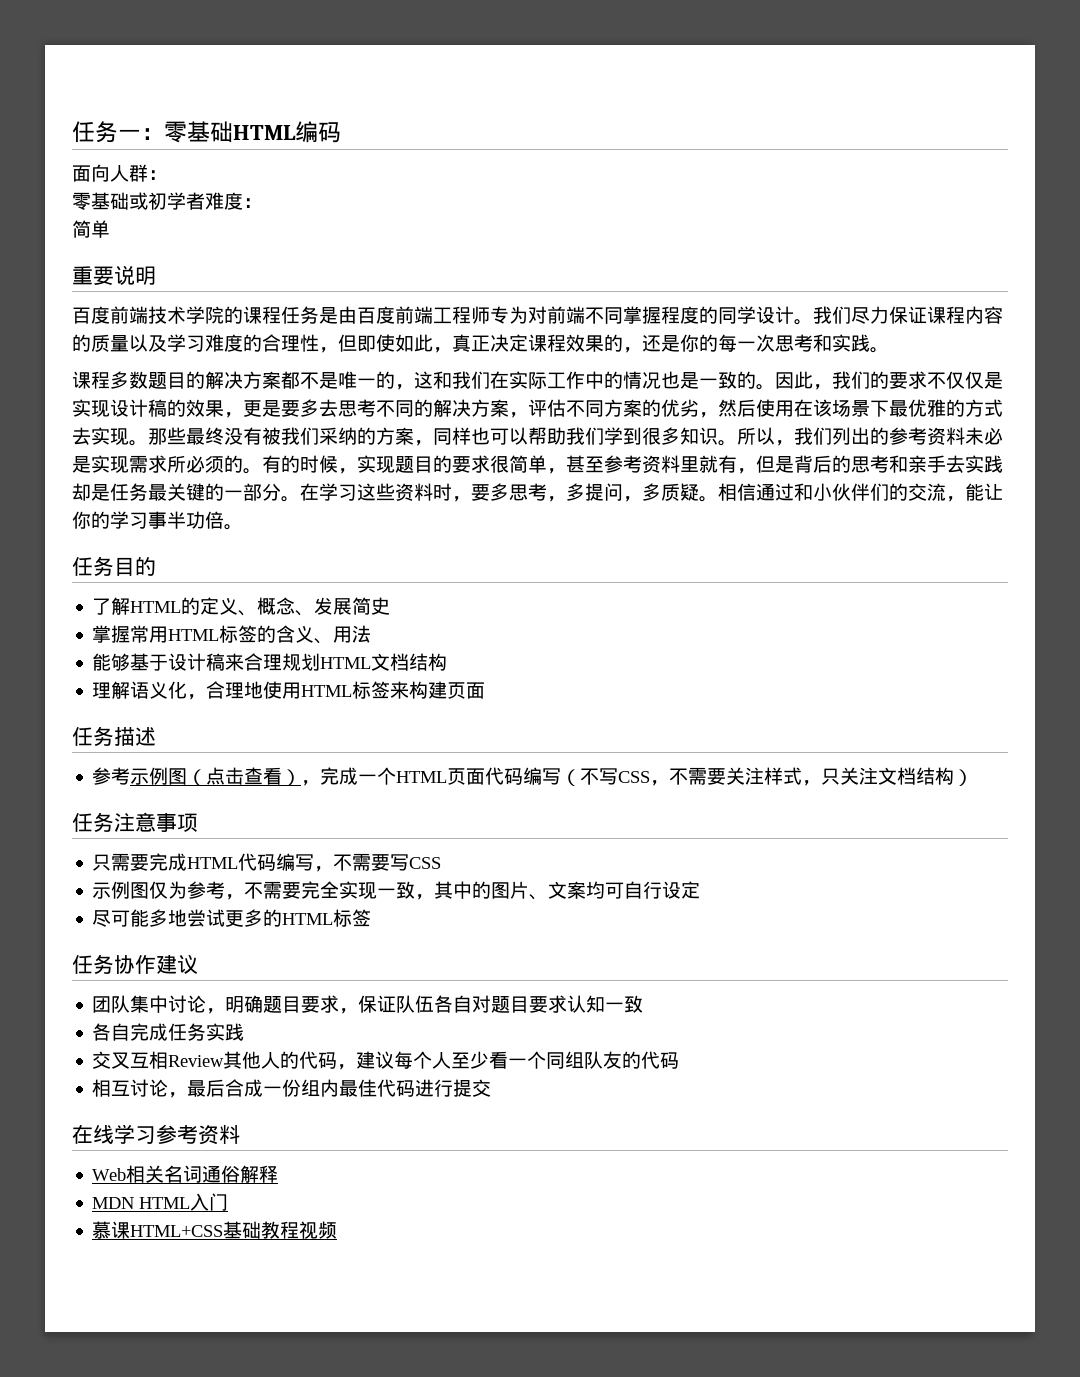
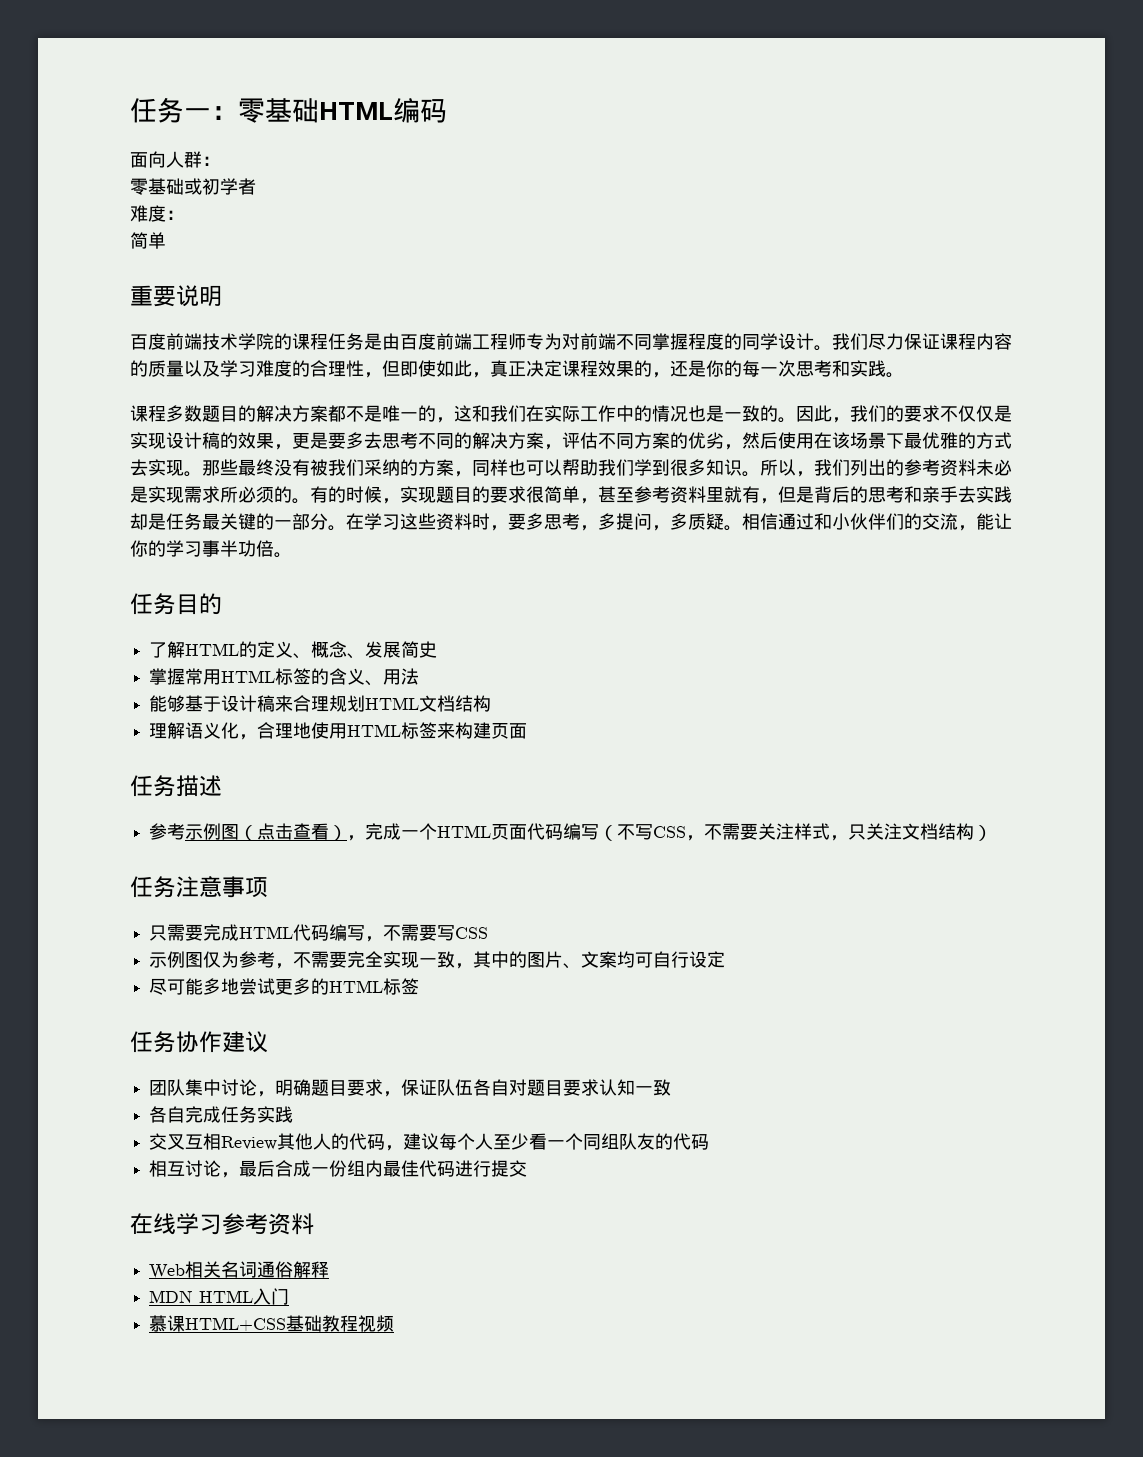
- 零基础或初学者难度：
+ 零基础或初学者
+ 难度：

